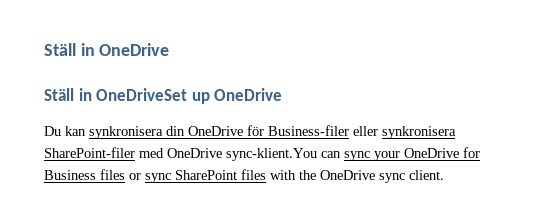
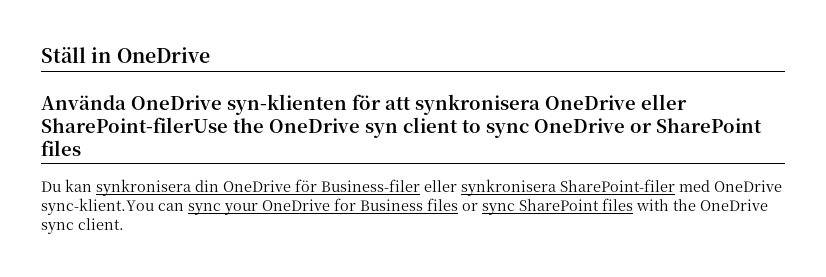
- Ställ in OneDriveSet up OneDrive
+ Använda OneDrive syn-klienten för att synkronisera OneDrive eller SharePoint-filerUse the OneDrive syn client to sync OneDrive or SharePoint files

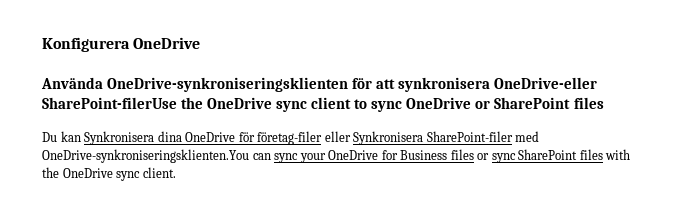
- Ställ in OneDrive
+ Konfigurera OneDrive
- Använda OneDrive syn-klienten för att synkronisera OneDrive eller SharePoint-filerUse the OneDrive syn client to sync OneDrive or SharePoint files
+ Använda OneDrive-synkroniseringsklienten för att synkronisera OneDrive-eller SharePoint-filerUse the OneDrive sync client to sync OneDrive or SharePoint files
- Du kan synkronisera din OneDrive för Business-filer eller synkronisera SharePoint-filer med OneDrive sync-klient.You can sync your OneDrive for Business files or sync SharePoint files with the OneDrive sync client.
+ Du kan Synkronisera dina OneDrive för företag-filer eller Synkronisera SharePoint-filer med OneDrive-synkroniseringsklienten.You can sync your OneDrive for Business files or sync SharePoint files with the OneDrive sync client.

